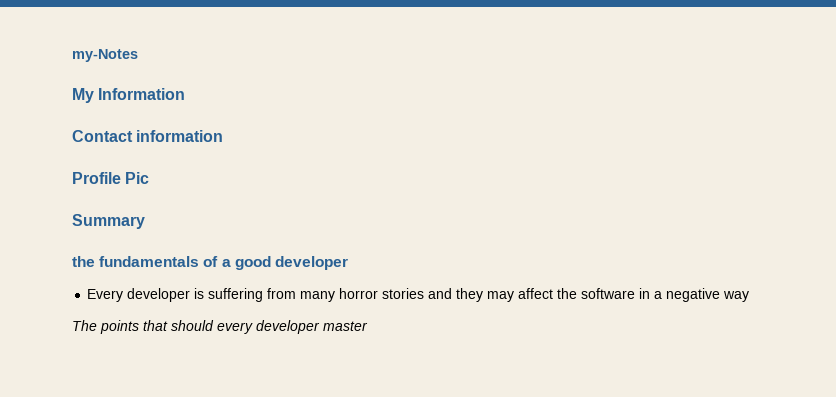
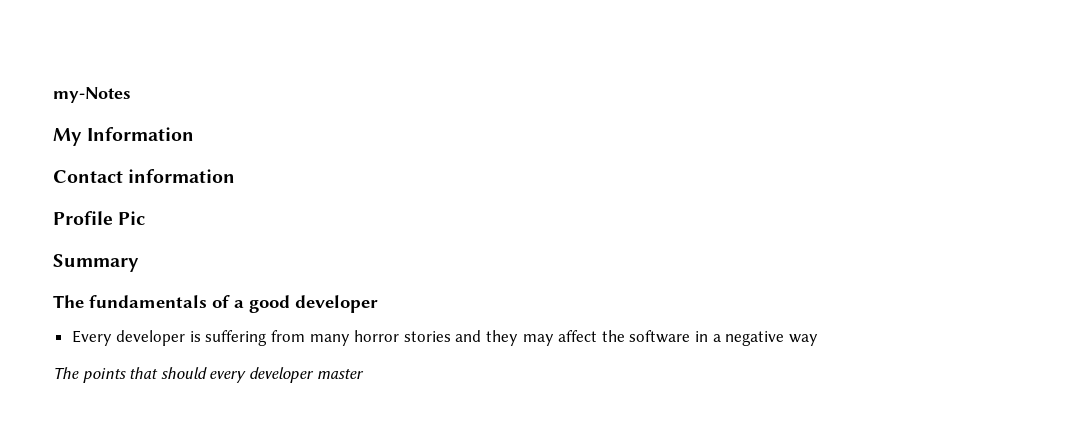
- the fundamentals of a good developer
+ The fundamentals of a good developer

